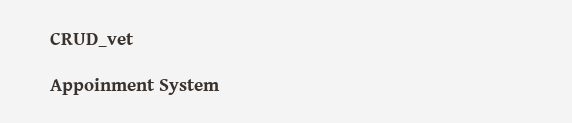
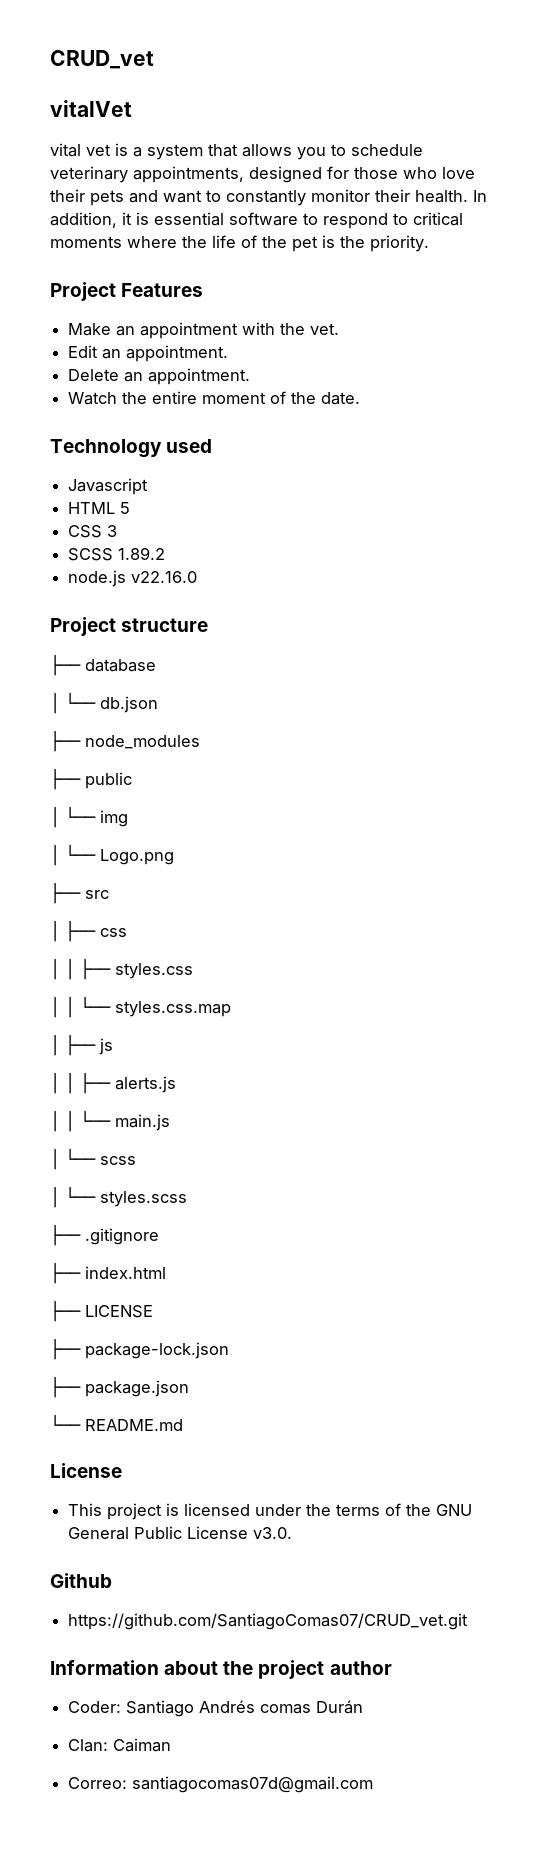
- Appoinment System
+ vitalVet
+ vital vet is a system that allows you to schedule veterinary appointments, designed for those who love their pets and want to constantly monitor their health. In addition, it is essential software to respond to critical moments where the life of the pet is the priority.
+ Project Features
+ Make an appointment with the vet.
+ Edit an appointment.
+ Delete an appointment.
+ Watch the entire moment of the date.
+ Technology used
+ Javascript
+ HTML 5
+ CSS 3
+ SCSS 1.89.2
+ node.js v22.16.0
+ Project structure
+ ├── database
+ │ └── db.json
+ ├── node_modules
+ ├── public
+ │ └── img
+ │ └── Logo.png
+ ├── src
+ │ ├── css
+ │ │ ├── styles.css
+ │ │ └── styles.css.map
+ │ ├── js
+ │ │ ├── alerts.js
+ │ │ └── main.js
+ │ └── scss
+ │ └── styles.scss
+ ├── .gitignore
+ ├── index.html
+ ├── LICENSE
+ ├── package-lock.json
+ ├── package.json
+ └── README.md
+ License
+ This project is licensed under the terms of the GNU General Public License v3.0.
+ Github
+ https://github.com/SantiagoComas07/CRUD_vet.git
+ Information about the project author
+ Coder: Santiago Andrés comas Durán
+ Clan: Caiman
+ Correo: santiagocomas07d@gmail.com

